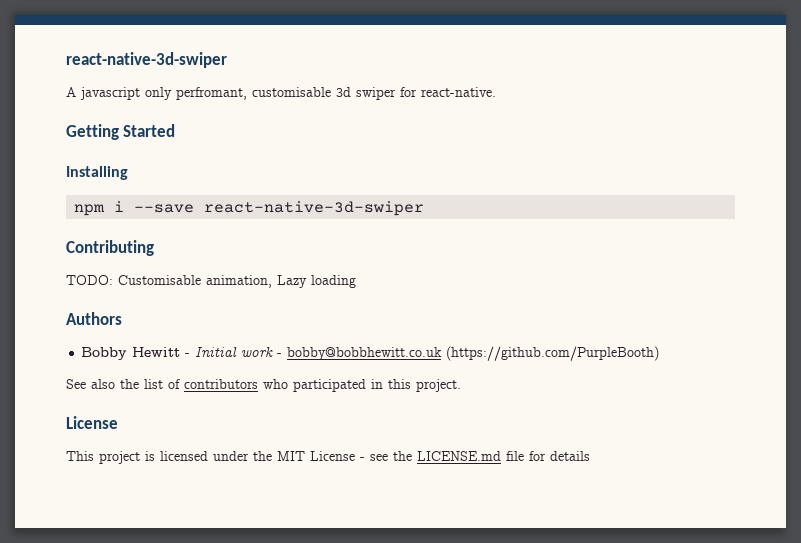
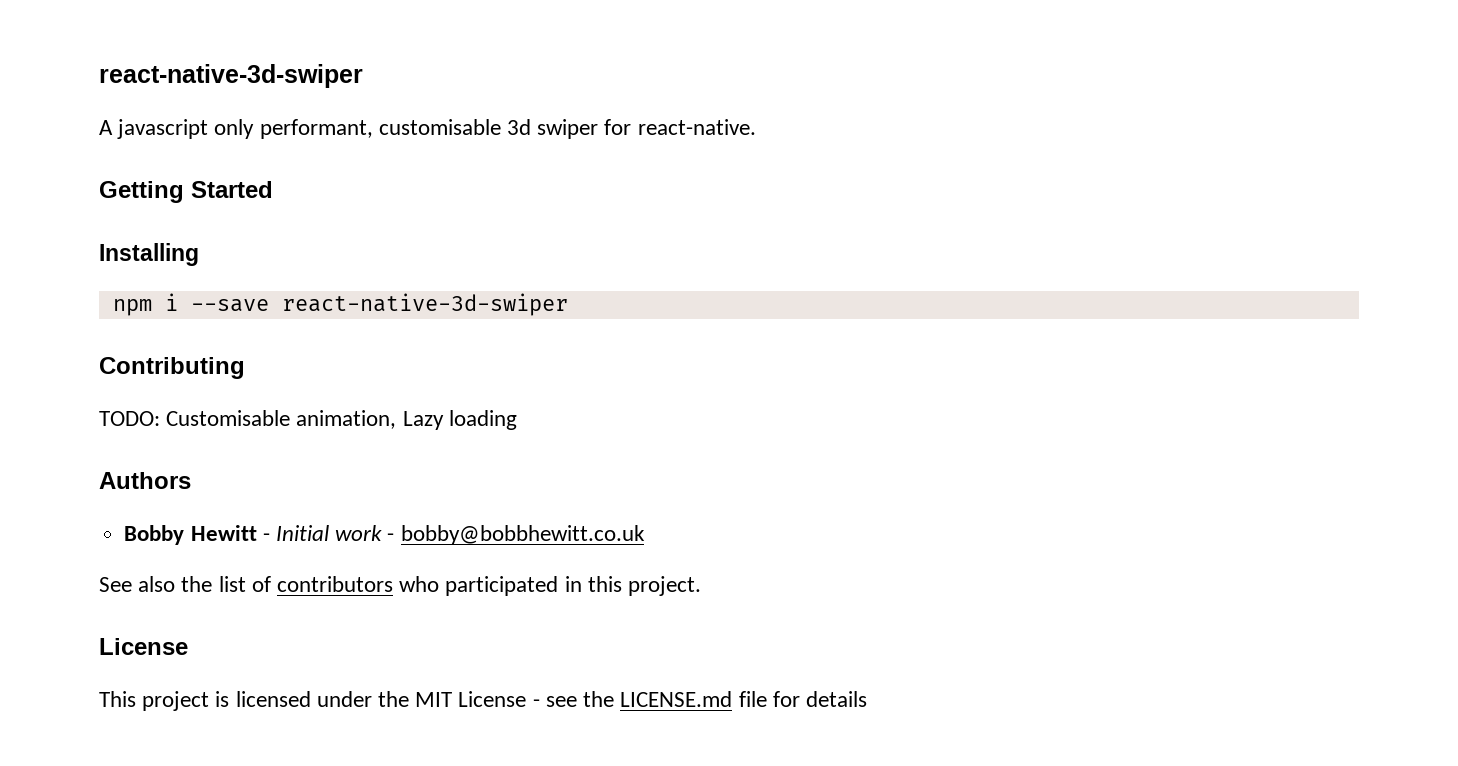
- A javascript only perfromant, customisable 3d swiper for react-native.
+ A javascript only performant, customisable 3d swiper for react-native.
- Bobby Hewitt - Initial work - bobby@bobbhewitt.co.uk (https://github.com/PurpleBooth)
+ Bobby Hewitt - Initial work - bobby@bobbhewitt.co.uk

